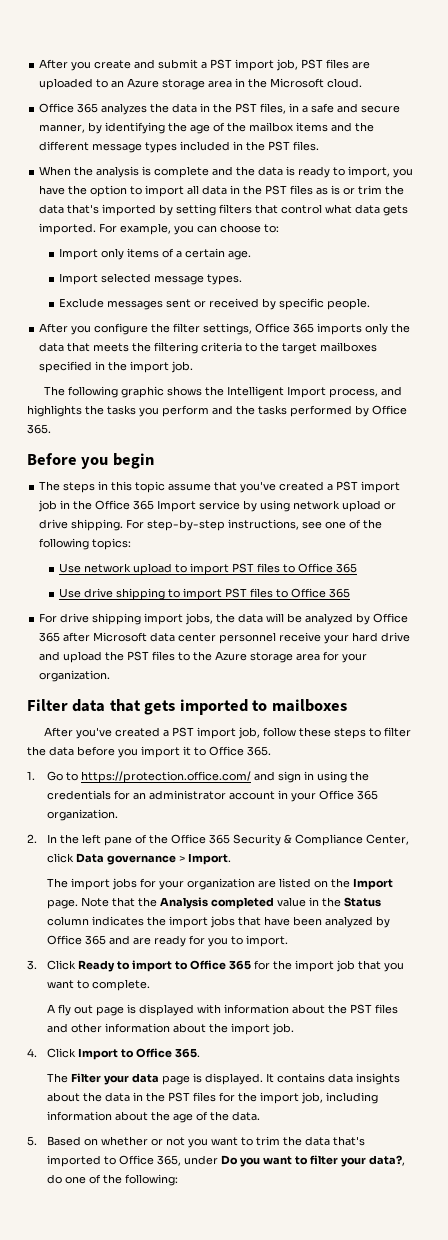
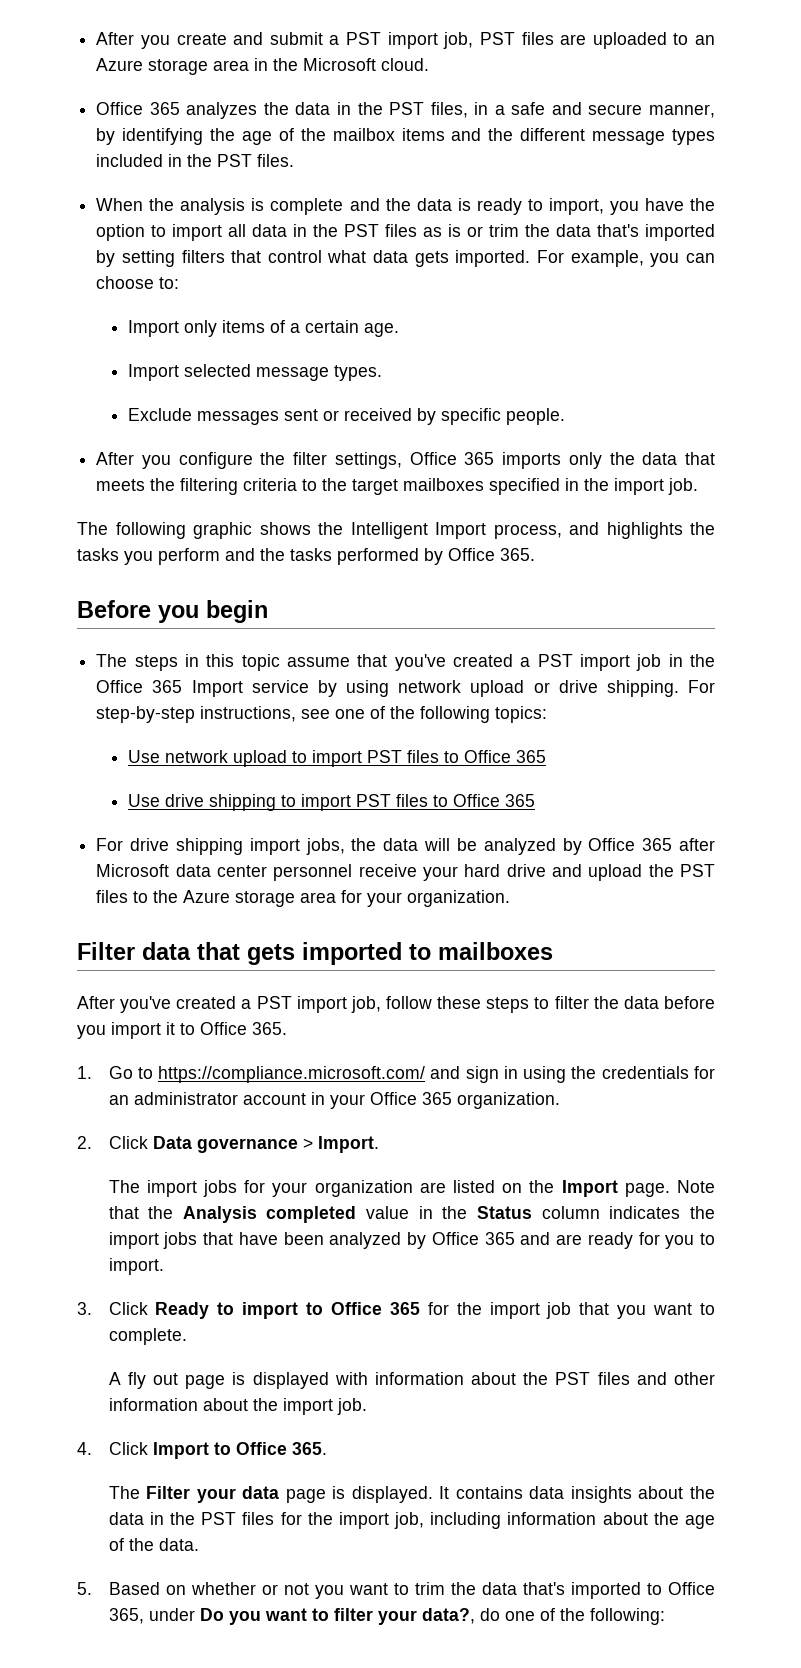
- 1. Go to https://protection.office.com/ and sign in using the credentials for an administrator account in your Office 365 organization.
+ 1. Go to https://compliance.microsoft.com/ and sign in using the credentials for an administrator account in your Office 365 organization.
- 2. In the left pane of the Office 365 Security & Compliance Center, click Data governance > Import.
+ 2. Click Data governance > Import.

